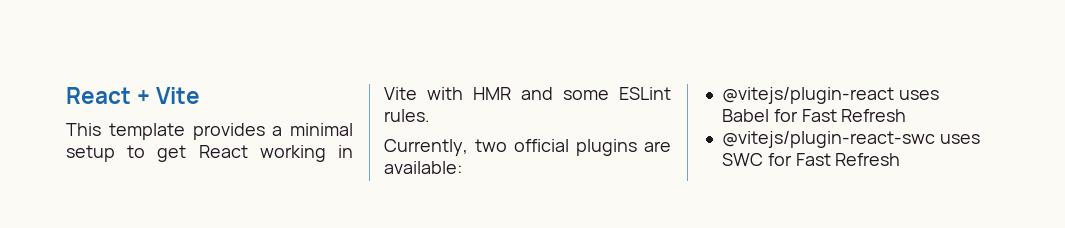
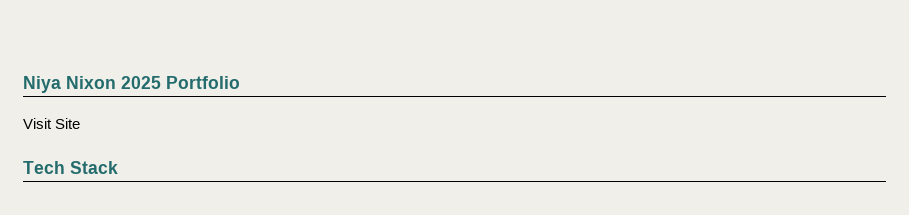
- React + Vite
- This template provides a minimal setup to get React working in Vite with HMR and some ESLint rules.
- Currently, two official plugins are available:
- @vitejs/plugin-react uses Babel for Fast Refresh
- @vitejs/plugin-react-swc uses SWC for Fast Refresh
+ Niya Nixon 2025 Portfolio
+ Visit Site
+ Tech Stack

